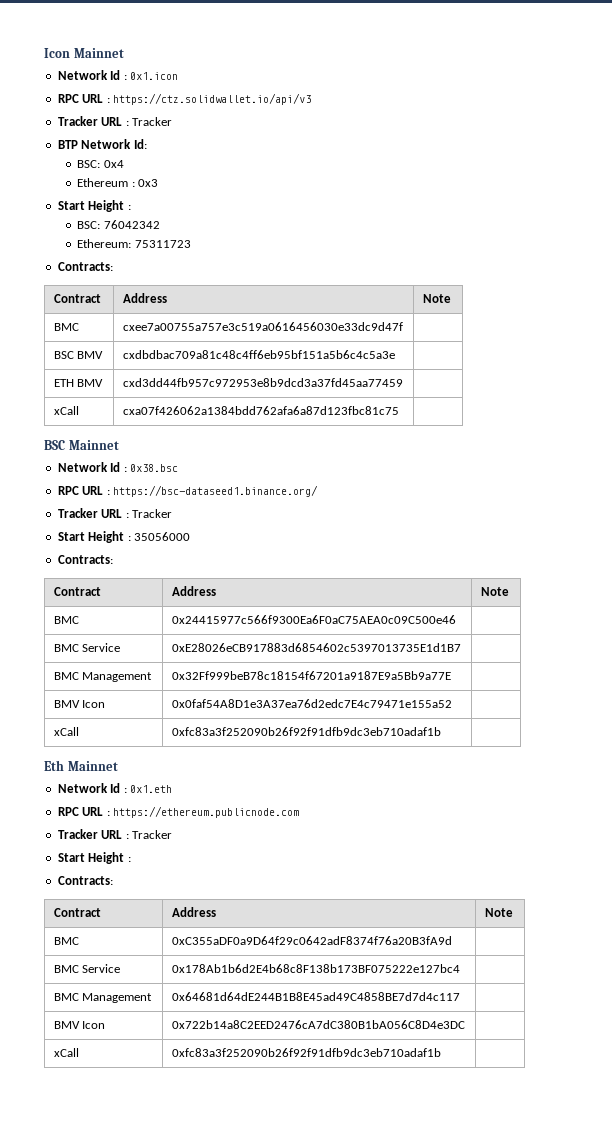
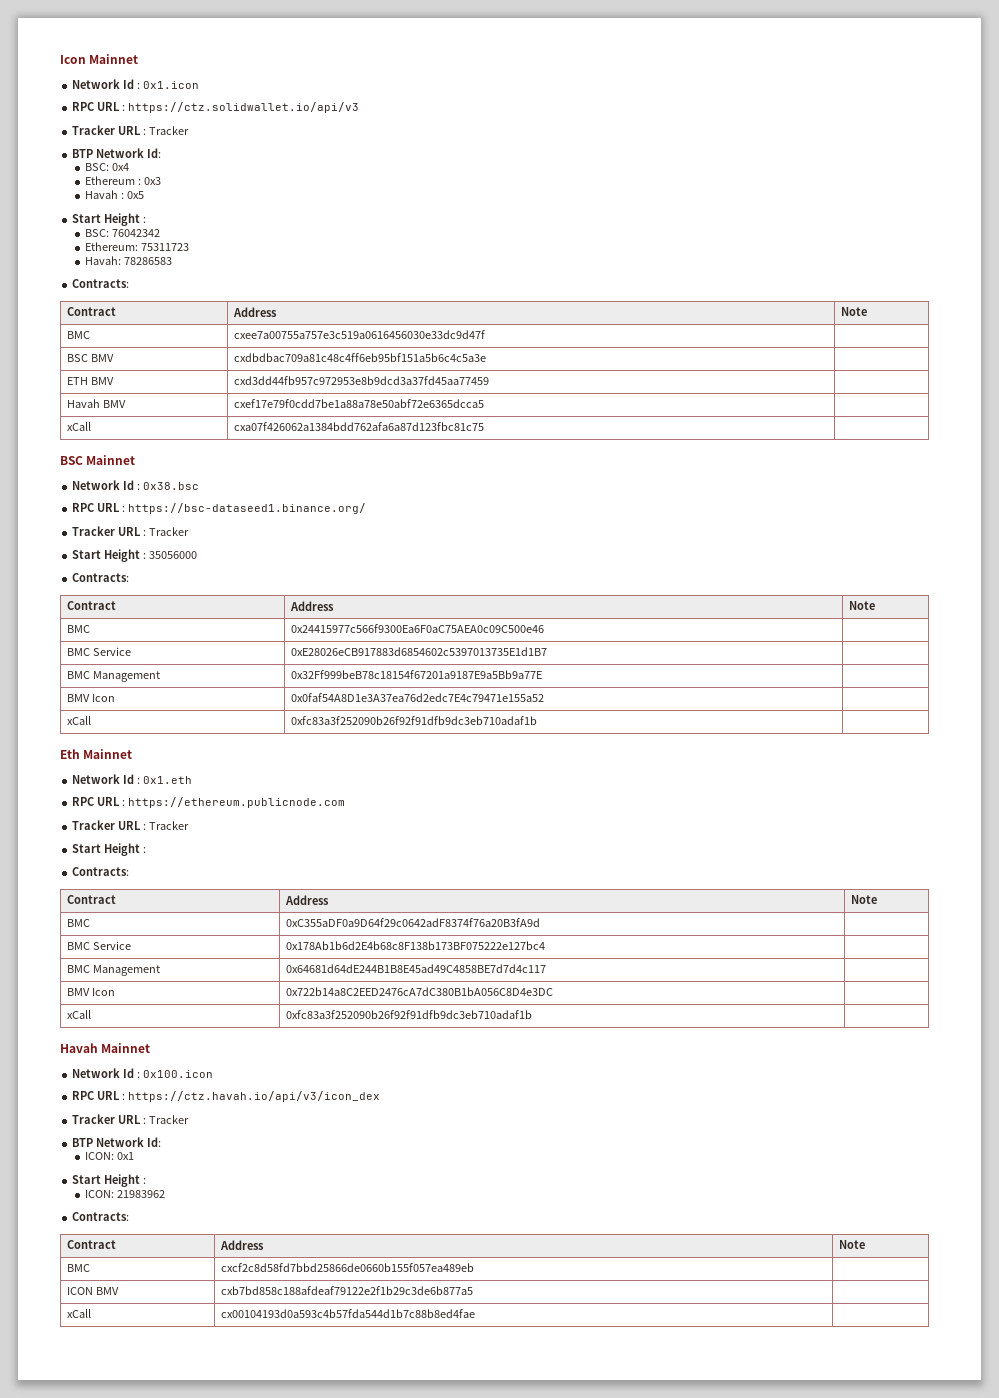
+ Havah : 0x5
+ Havah: 78286583
+ Havah BMV | cxef17e79f0cdd7be1a88a78e50abf72e6365dcca5 |
+ Havah Mainnet
+ Network Id : 0x100.icon
+ RPC URL : https://ctz.havah.io/api/v3/icon_dex
+ Tracker URL : Tracker
+ BTP Network Id:
+ ICON: 0x1
+ Start Height :
+ ICON: 21983962
+ Contracts:
+ Contract | Address | Note
+ BMC | cxcf2c8d58fd7bbd25866de0660b155f057ea489eb |
+ ICON BMV | cxb7bd858c188afdeaf79122e2f1b29c3de6b877a5 |
+ xCall | cx00104193d0a593c4b57fda544d1b7c88b8ed4fae |

